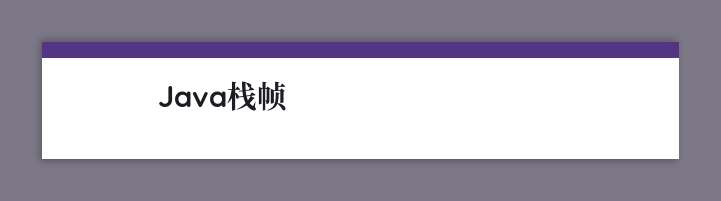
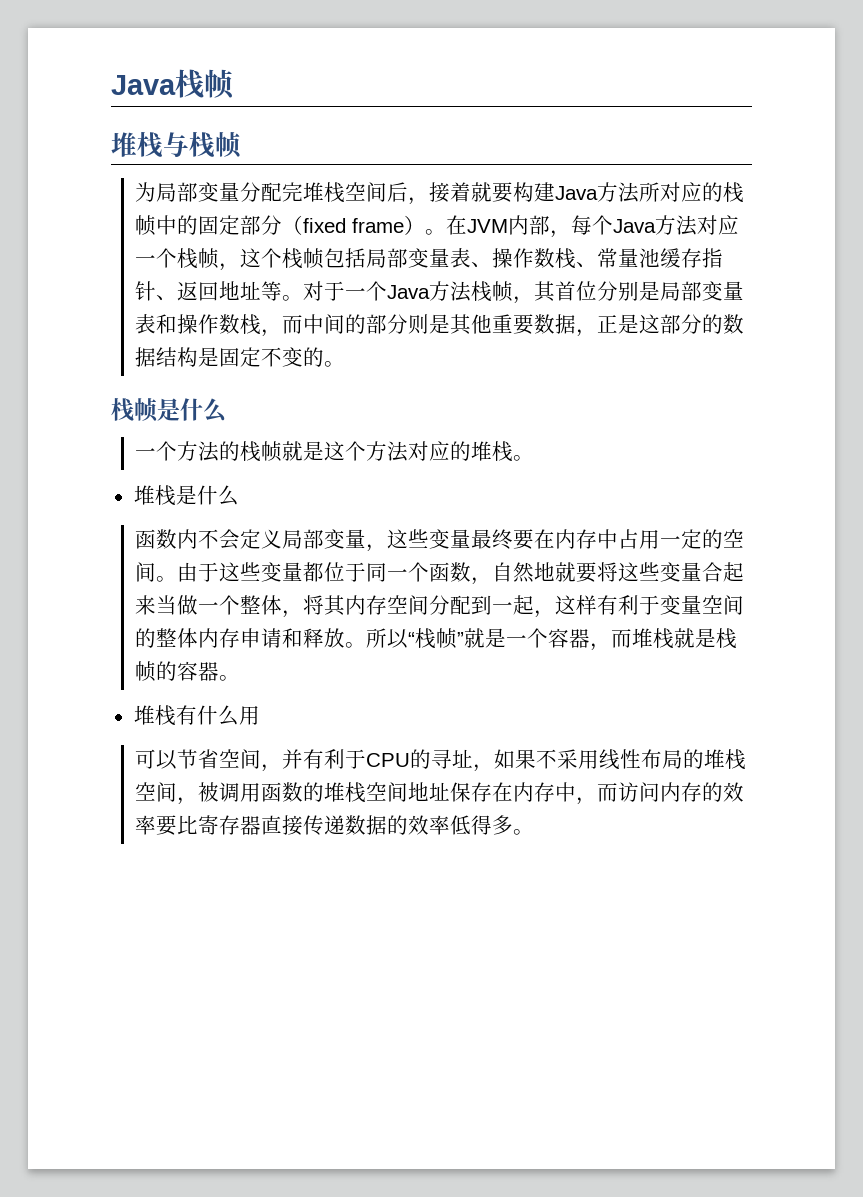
+ 堆栈与栈帧
+ 为局部变量分配完堆栈空间后，接着就要构建Java方法所对应的栈帧中的固定部分（fixed frame）。在JVM内部，每个Java方法对应一个栈帧，这个栈帧包括局部变量表、操作数栈、常量池缓存指针、返回地址等。对于一个Java方法栈帧，其首位分别是局部变量表和操作数栈，而中间的部分则是其他重要数据，正是这部分的数据结构是固定不变的。
+ 栈帧是什么
+ 一个方法的栈帧就是这个方法对应的堆栈。
+ 堆栈是什么
+ 函数内不会定义局部变量，这些变量最终要在内存中占用一定的空间。由于这些变量都位于同一个函数，自然地就要将这些变量合起来当做一个整体，将其内存空间分配到一起，这样有利于变量空间的整体内存申请和释放。所以“栈帧”就是一个容器，而堆栈就是栈帧的容器。
+ 堆栈有什么用
+ 可以节省空间，并有利于CPU的寻址，如果不采用线性布局的堆栈空间，被调用函数的堆栈空间地址保存在内存中，而访问内存的效率要比寄存器直接传递数据的效率低得多。

